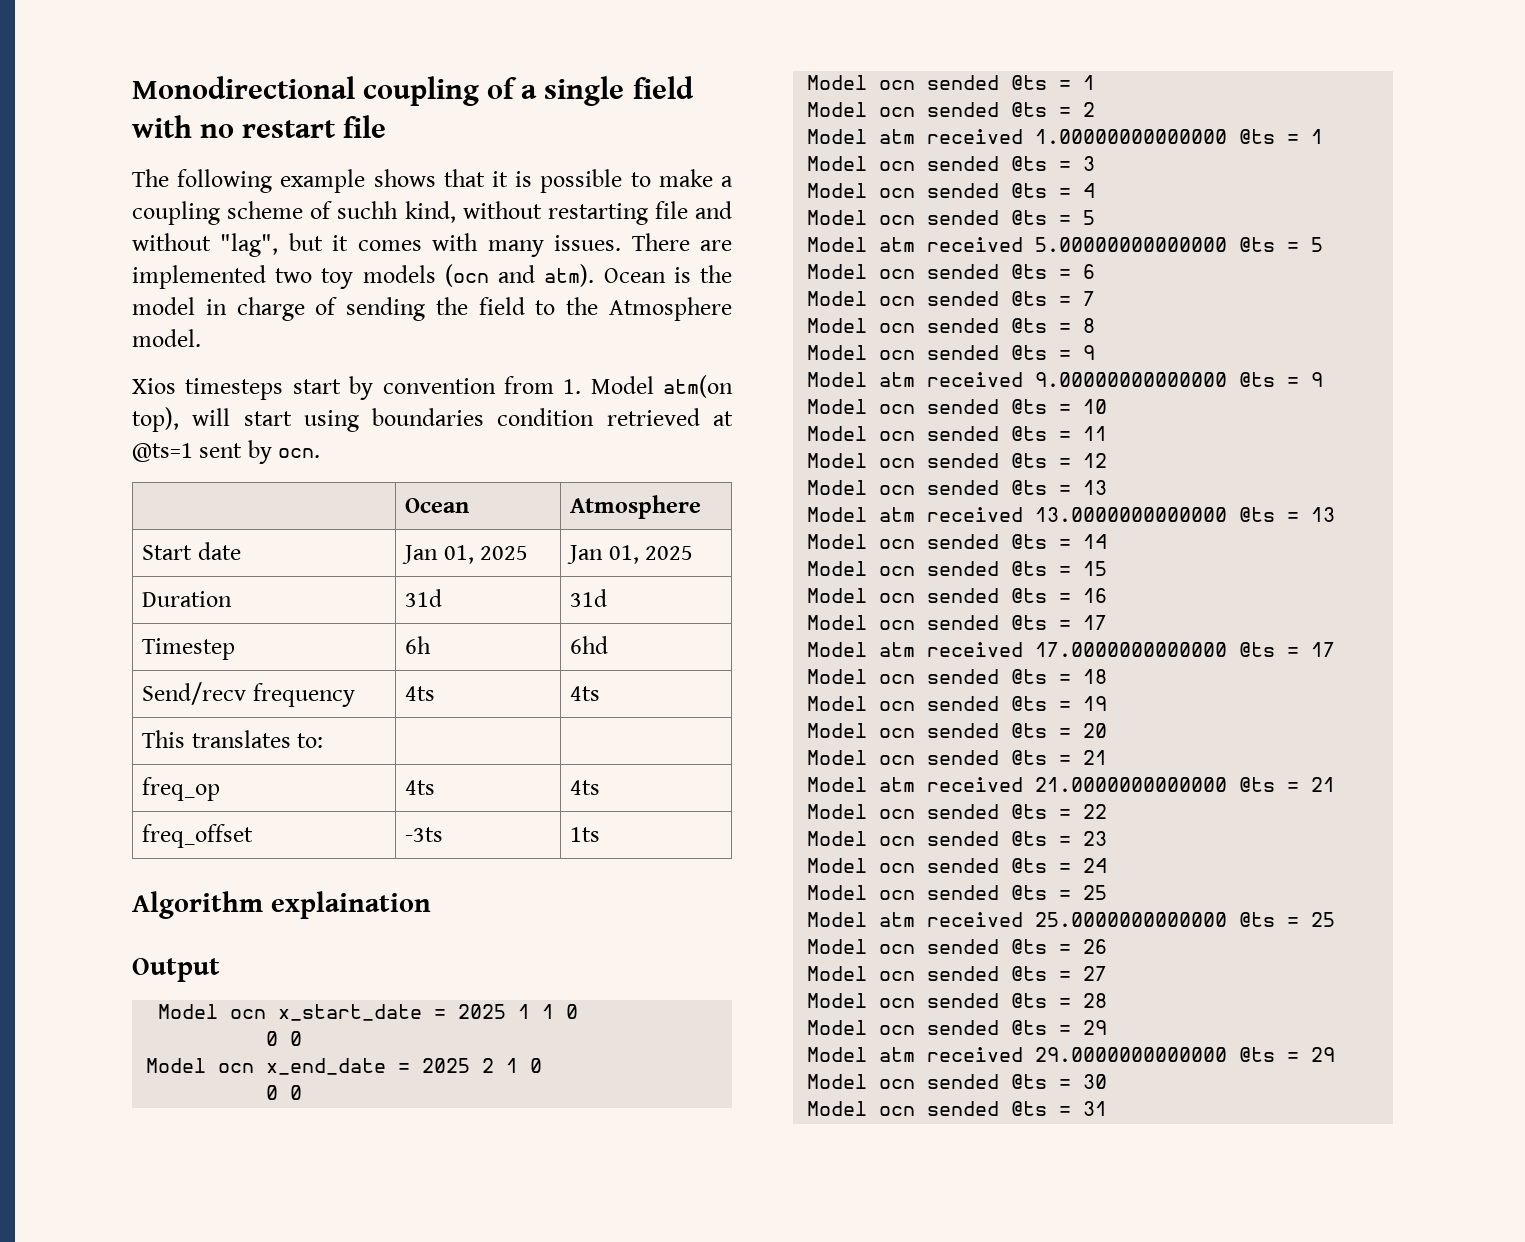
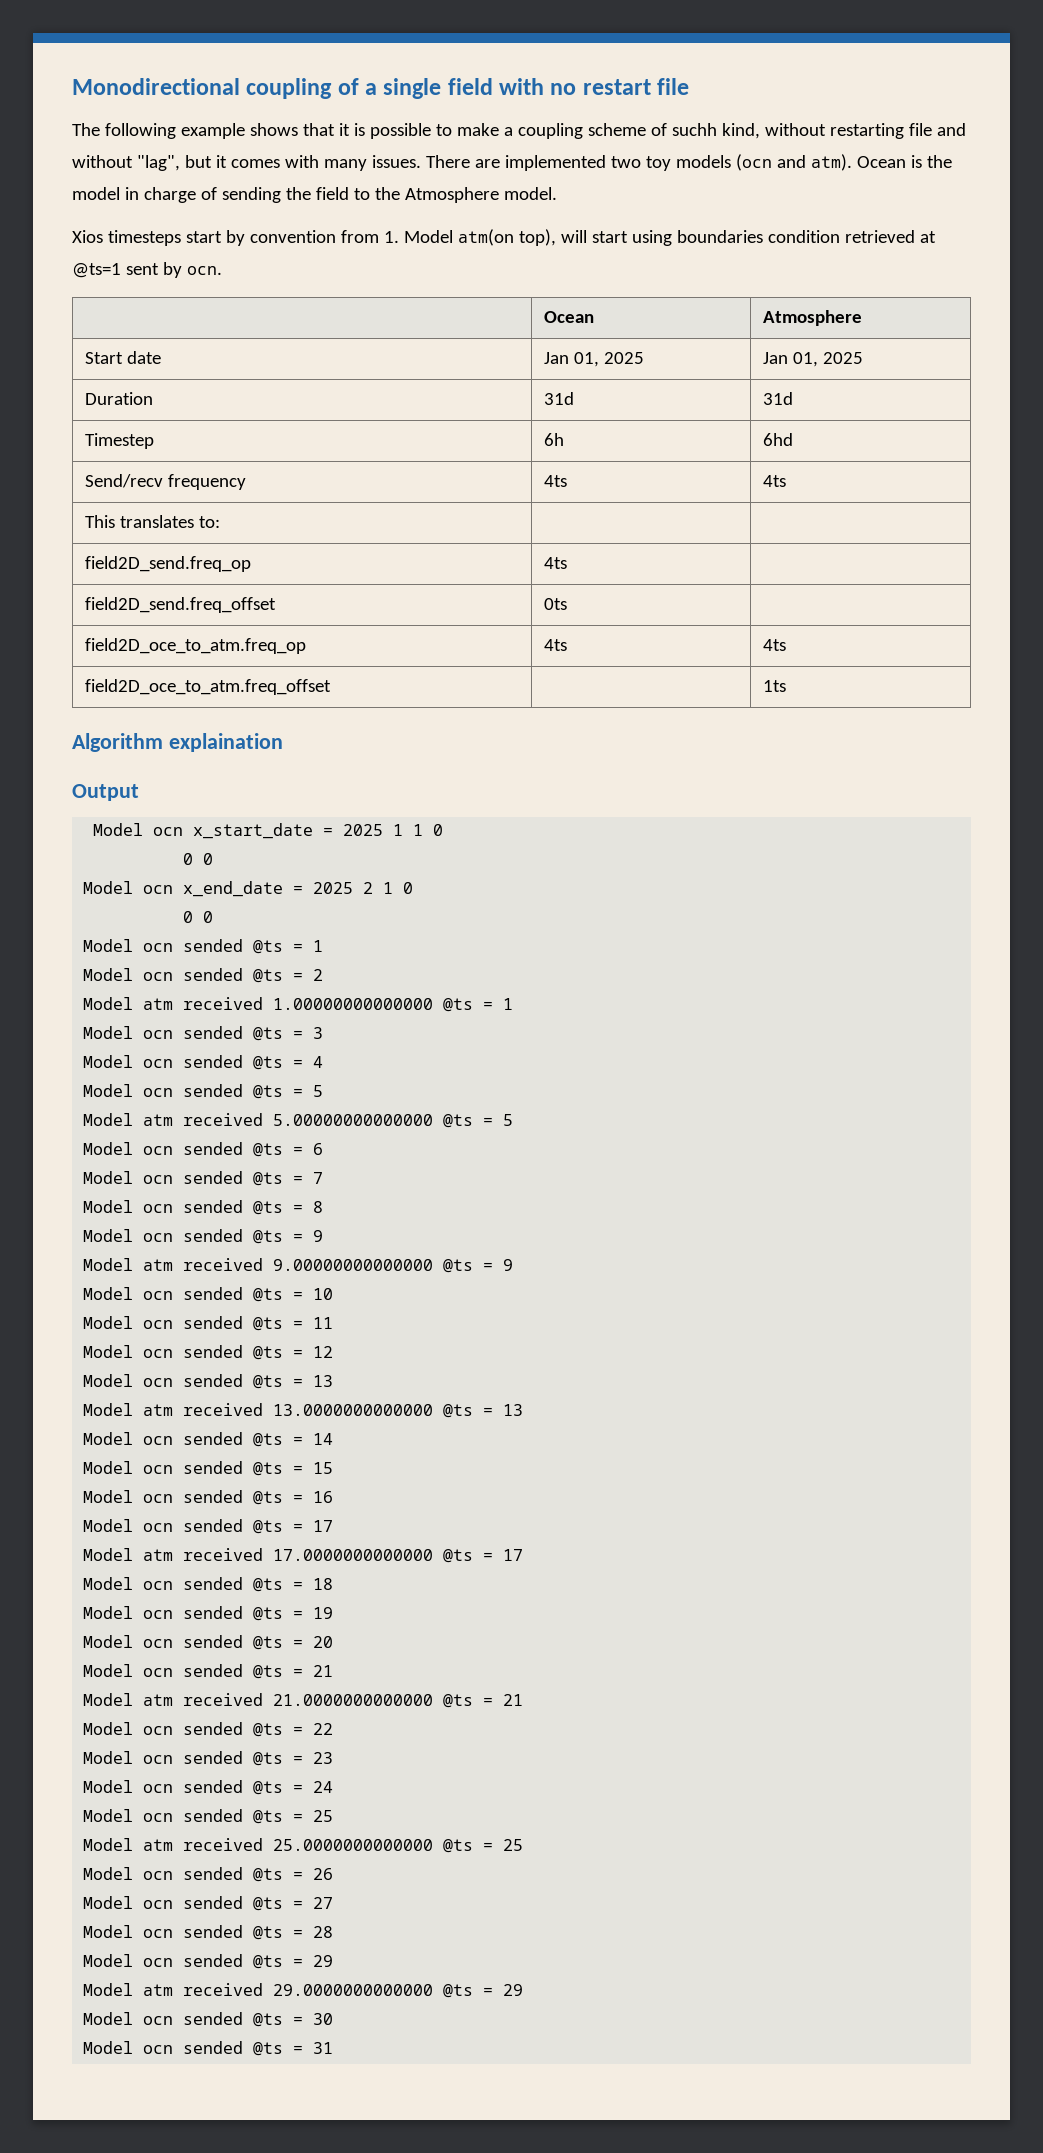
- freq_op | 4ts | 4ts
- freq_offset | -3ts | 1ts
+ field2D_send.freq_op | 4ts |
+ field2D_send.freq_offset | 0ts |
+ field2D_oce_to_atm.freq_op | 4ts | 4ts
+ field2D_oce_to_atm.freq_offset | | 1ts

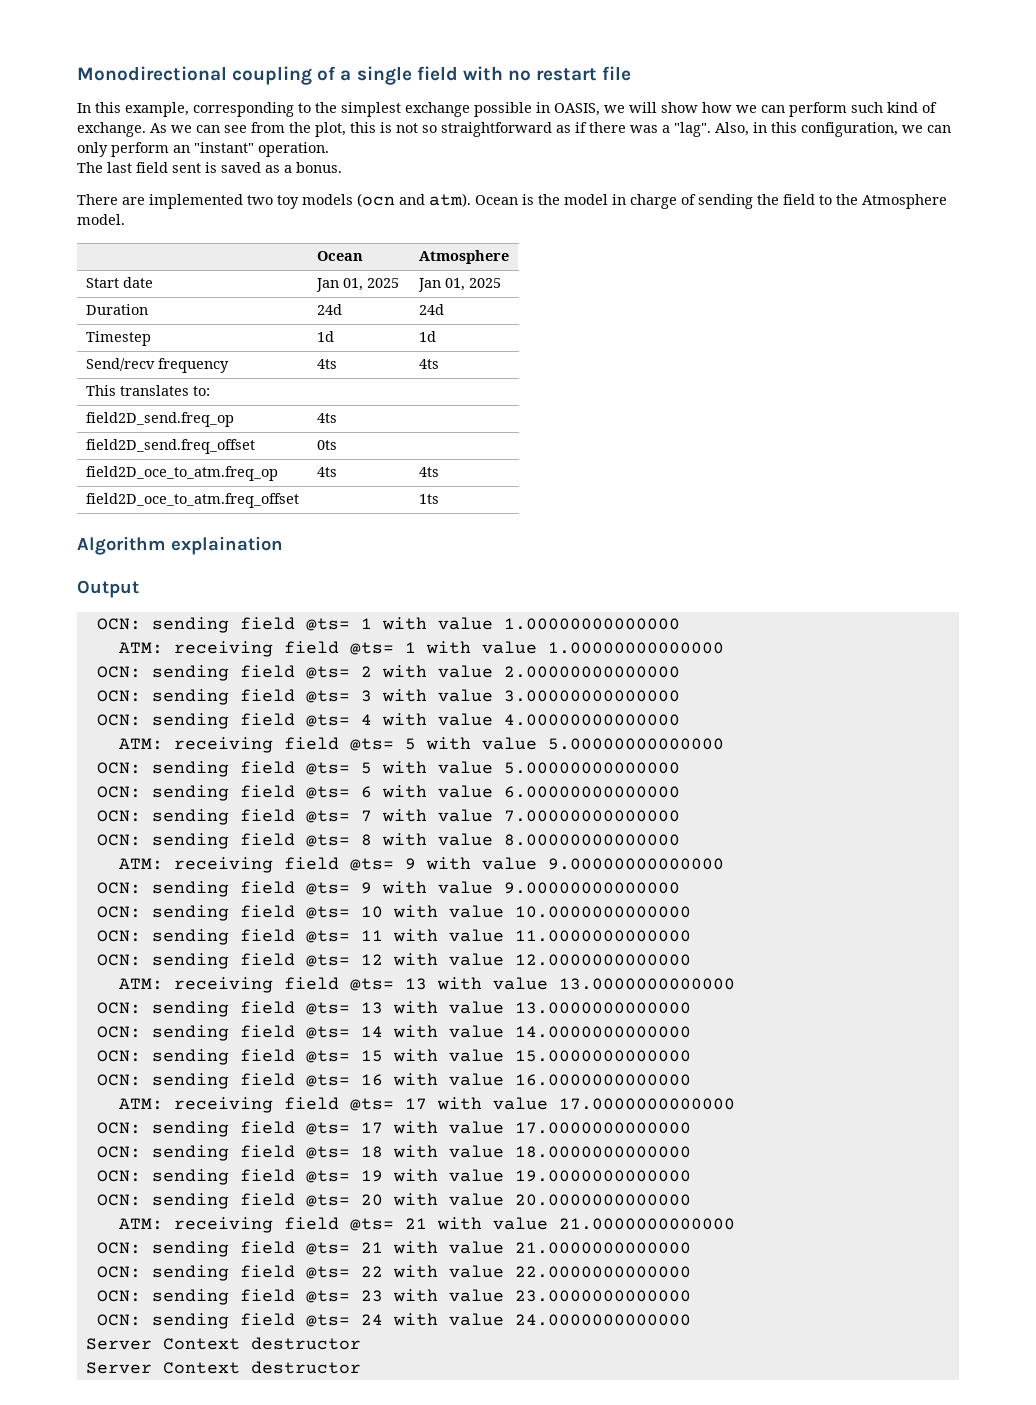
- The following example shows that it is possible to make a coupling scheme of suchh kind, without restarting file and without "lag", but it comes with many issues. There are implemented two toy models (ocn and atm).
+ In this example, corresponding to the simplest exchange possible in OASIS, we will show how we can perform such kind of exchange. As we can see from the plot, this is not so straightforward as if there was a "lag". Also, in this configuration, we can only perform an "instant" operation.
+ The last field sent is saved as a bonus.
+ There are implemented two toy models (ocn and atm).
- Xios timesteps start by convention from 1. Model atm(on top), will start using boundaries condition retrieved at @ts=1 sent by ocn.
- Duration | 31d | 31d
+ Duration | 24d | 24d
- Timestep | 6h | 6hd
+ Timestep | 1d | 1d
- Model ocn x_start_date = 2025 1 1 0
- 0 0
- Model ocn x_end_date = 2025 2 1 0
- 0 0
- Model ocn sended @ts = 1
- Model ocn sended @ts = 2
- Model atm received 1.00000000000000 @ts = 1
- Model ocn sended @ts = 3
- Model ocn sended @ts = 4
- Model ocn sended @ts = 5
- Model atm received 5.00000000000000 @ts = 5
- Model ocn sended @ts = 6
- Model ocn sended @ts = 7
- Model ocn sended @ts = 8
- Model ocn sended @ts = 9
- Model atm received 9.00000000000000 @ts = 9
- Model ocn sended @ts = 10
- Model ocn sended @ts = 11
- Model ocn sended @ts = 12
- Model ocn sended @ts = 13
- Model atm received 13.0000000000000 @ts = 13
- Model ocn sended @ts = 14
- Model ocn sended @ts = 15
- Model ocn sended @ts = 16
- Model ocn sended @ts = 17
- Model atm received 17.0000000000000 @ts = 17
- Model ocn sended @ts = 18
- Model ocn sended @ts = 19
- Model ocn sended @ts = 20
- Model ocn sended @ts = 21
- Model atm received 21.0000000000000 @ts = 21
- Model ocn sended @ts = 22
- Model ocn sended @ts = 23
- Model ocn sended @ts = 24
- Model ocn sended @ts = 25
- Model atm received 25.0000000000000 @ts = 25
- Model ocn sended @ts = 26
- Model ocn sended @ts = 27
- Model ocn sended @ts = 28
- Model ocn sended @ts = 29
- Model atm received 29.0000000000000 @ts = 29
- Model ocn sended @ts = 30
- Model ocn sended @ts = 31
+ OCN: sending field @ts= 1 with value 1.00000000000000
+ ATM: receiving field @ts= 1 with value 1.00000000000000
+ OCN: sending field @ts= 2 with value 2.00000000000000
+ OCN: sending field @ts= 3 with value 3.00000000000000
+ OCN: sending field @ts= 4 with value 4.00000000000000
+ ATM: receiving field @ts= 5 with value 5.00000000000000
+ OCN: sending field @ts= 5 with value 5.00000000000000
+ OCN: sending field @ts= 6 with value 6.00000000000000
+ OCN: sending field @ts= 7 with value 7.00000000000000
+ OCN: sending field @ts= 8 with value 8.00000000000000
+ ATM: receiving field @ts= 9 with value 9.00000000000000
+ OCN: sending field @ts= 9 with value 9.00000000000000
+ OCN: sending field @ts= 10 with value 10.0000000000000
+ OCN: sending field @ts= 11 with value 11.0000000000000
+ OCN: sending field @ts= 12 with value 12.0000000000000
+ ATM: receiving field @ts= 13 with value 13.0000000000000
+ OCN: sending field @ts= 13 with value 13.0000000000000
+ OCN: sending field @ts= 14 with value 14.0000000000000
+ OCN: sending field @ts= 15 with value 15.0000000000000
+ OCN: sending field @ts= 16 with value 16.0000000000000
+ ATM: receiving field @ts= 17 with value 17.0000000000000
+ OCN: sending field @ts= 17 with value 17.0000000000000
+ OCN: sending field @ts= 18 with value 18.0000000000000
+ OCN: sending field @ts= 19 with value 19.0000000000000
+ OCN: sending field @ts= 20 with value 20.0000000000000
+ ATM: receiving field @ts= 21 with value 21.0000000000000
+ OCN: sending field @ts= 21 with value 21.0000000000000
+ OCN: sending field @ts= 22 with value 22.0000000000000
+ OCN: sending field @ts= 23 with value 23.0000000000000
+ OCN: sending field @ts= 24 with value 24.0000000000000
+ Server Context destructor
+ Server Context destructor

